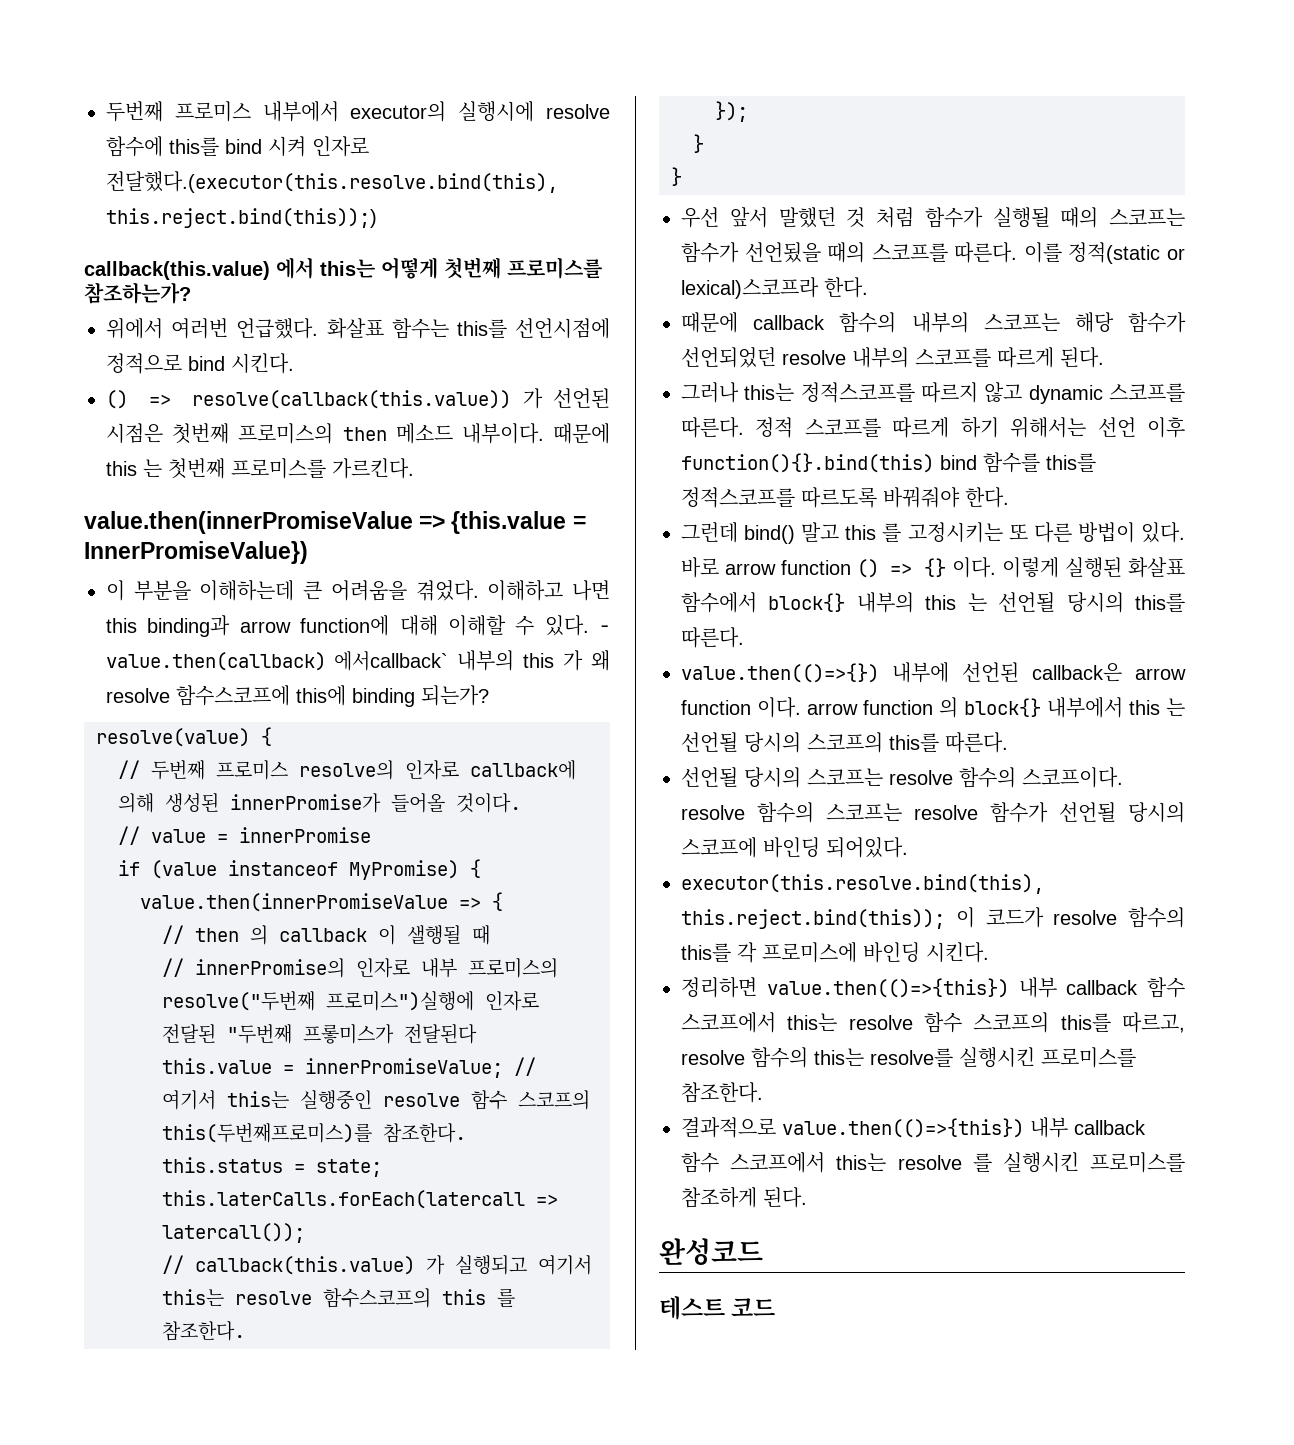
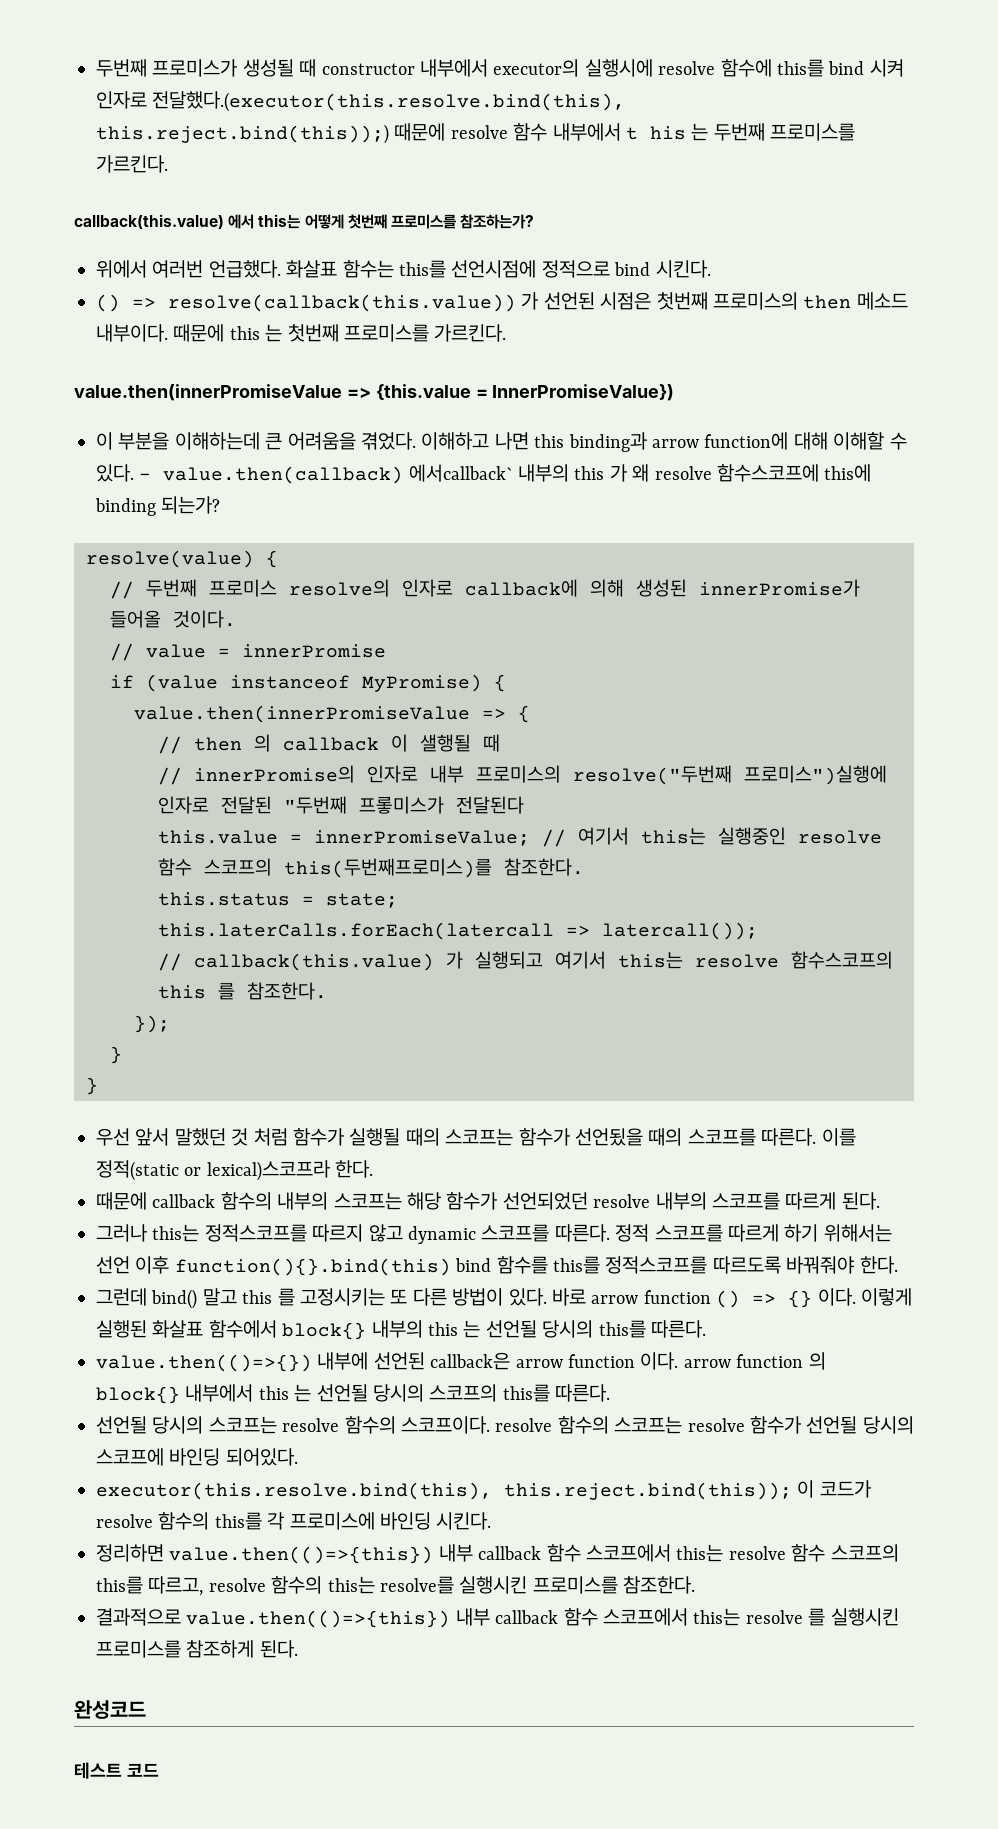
- 두번째 프로미스 내부에서 executor의 실행시에 resolve 함수에 this를 bind 시켜 인자로 전달했다.(executor(this.resolve.bind(this), this.reject.bind(this));)
+ 두번째 프로미스가 생성될 때 constructor 내부에서 executor의 실행시에 resolve 함수에 this를 bind 시켜 인자로 전달했다.(executor(this.resolve.bind(this), this.reject.bind(this));) 때문에 resolve 함수 내부에서 t his 는 두번째 프로미스를 가르킨다.

